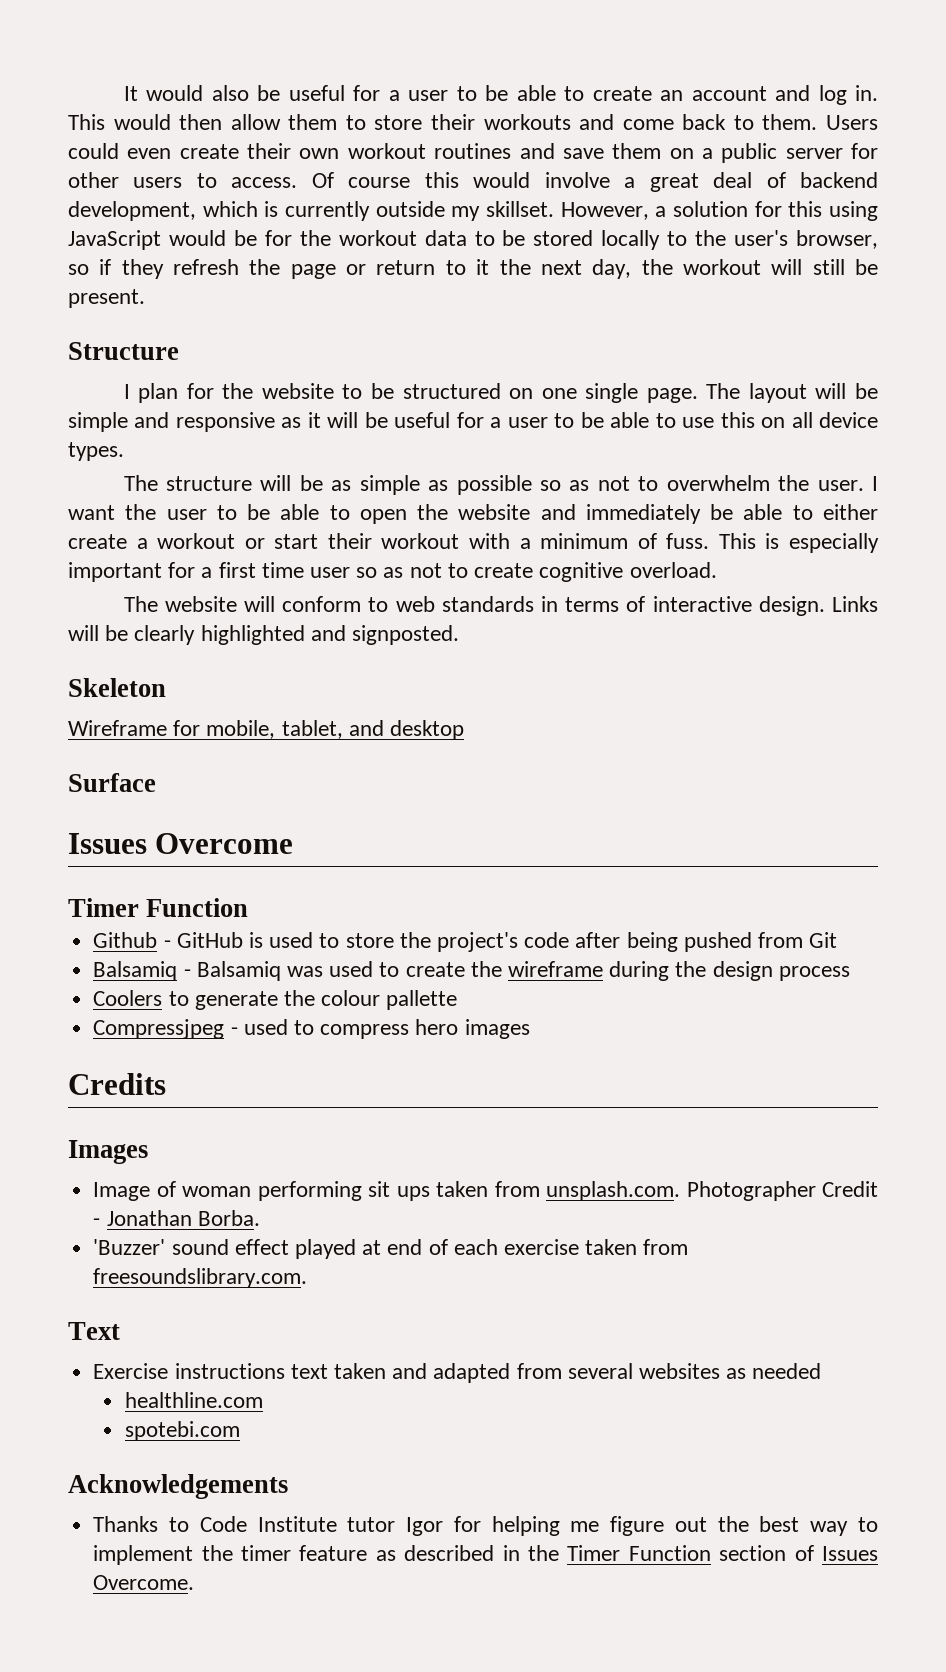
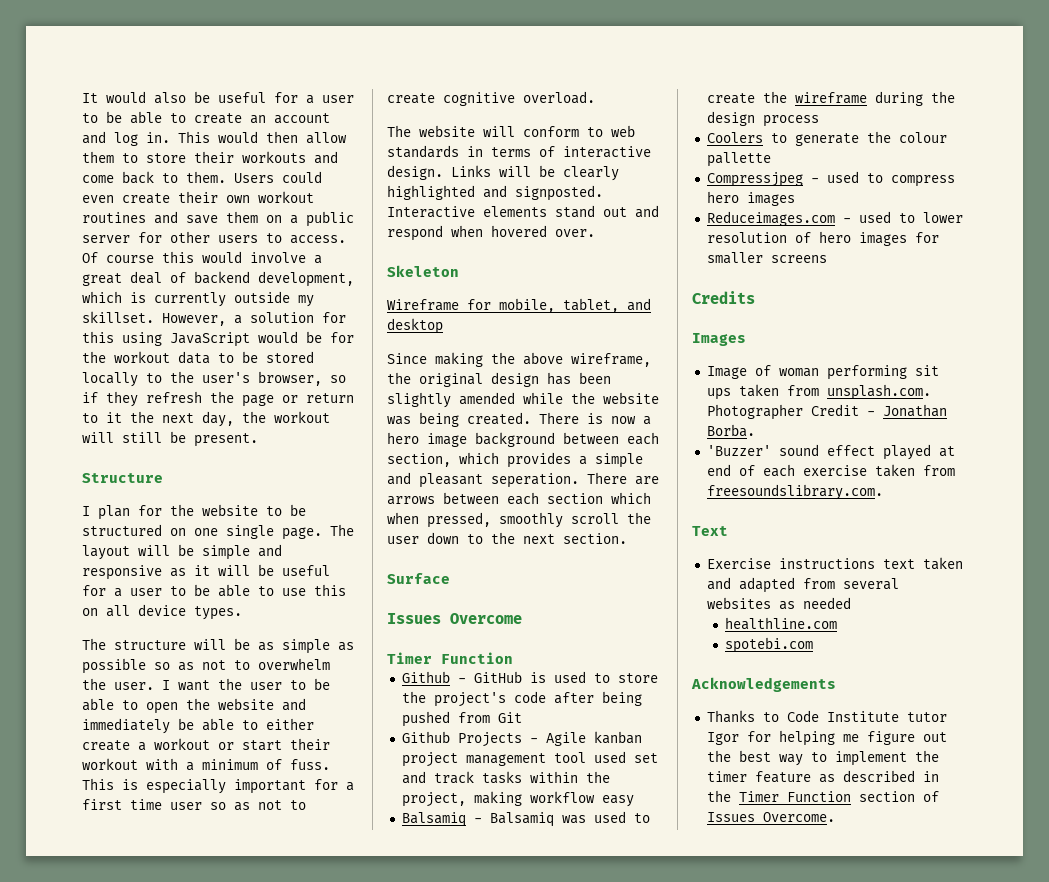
+ Interactive elements stand out and respond when hovered over.
+ Since making the above wireframe, the original design has been slightly amended while the website was being created. There is now a hero image background between each section, which provides a simple and pleasant seperation. There are arrows between each section which when pressed, smoothly scroll the user down to the next section.
+ Github Projects - Agile kanban project management tool used set and track tasks within the project, making workflow easy
+ Reduceimages.com - used to lower resolution of hero images for smaller screens

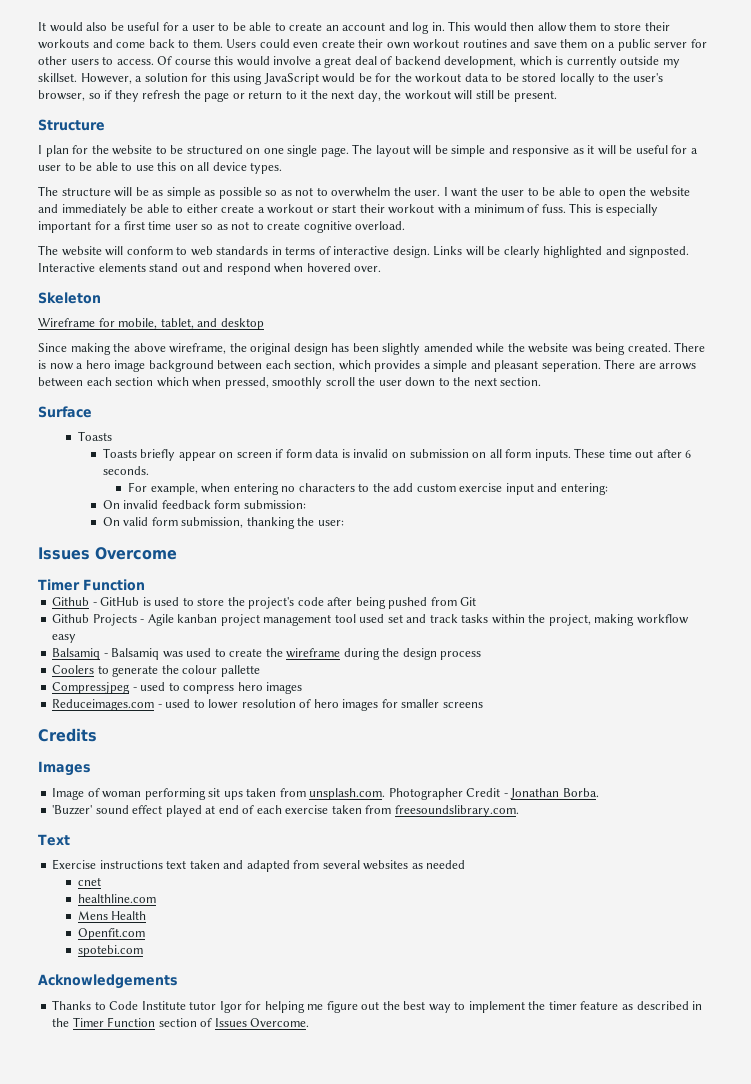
  Surface
+ Toasts
+ Toasts briefly appear on screen if form data is invalid on submission on all form inputs. These time out after 6 seconds.
+ For example, when entering no characters to the add custom exercise input and entering:
+ On invalid feedback form submission:
+ On valid form submission, thanking the user:
+ cnet
+ Mens Health
+ Openfit.com

